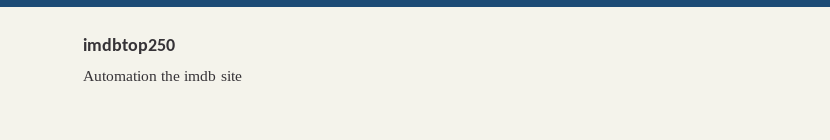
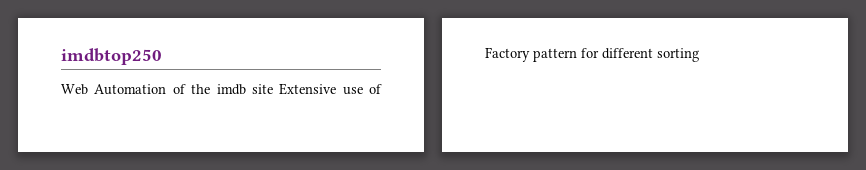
- Automation the imdb site
+ Web Automation of the imdb site Extensive use of Factory pattern for different sorting

